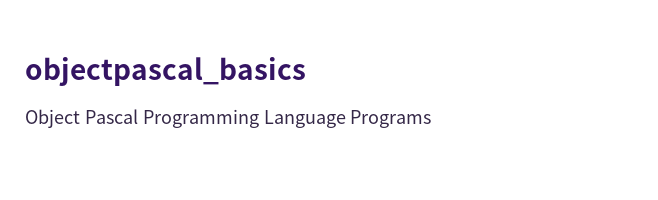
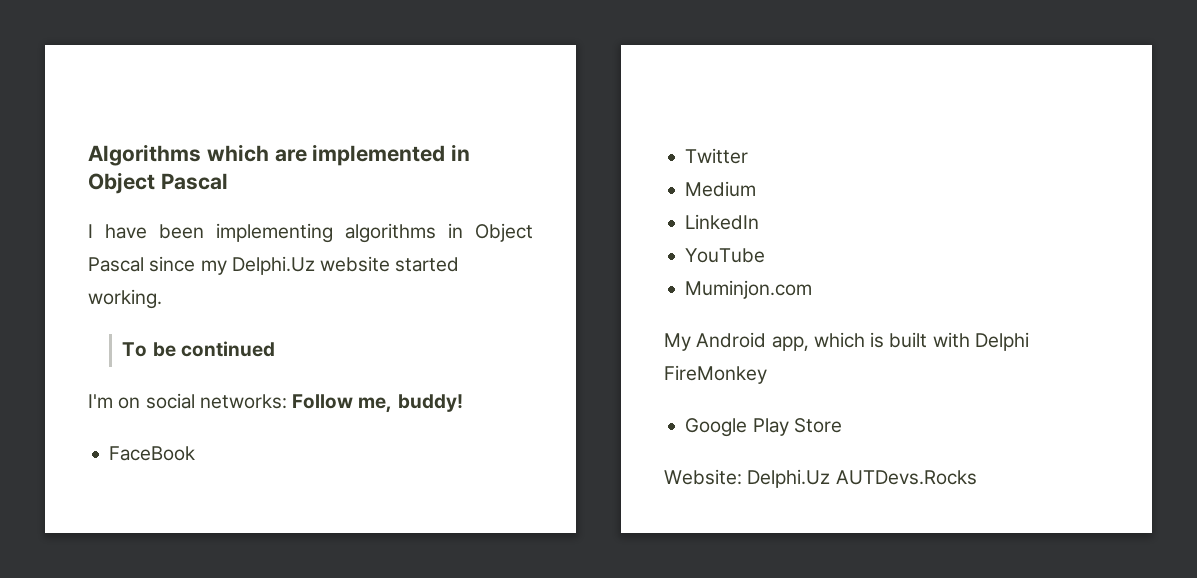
- objectpascal_basics
- Object Pascal Programming Language Programs
+ Algorithms which are implemented in Object Pascal
+ I have been implementing algorithms in Object Pascal since my Delphi.Uz website started working.
+ To be continued
+ I'm on social networks: Follow me, buddy!
+ FaceBook
+ Twitter
+ Medium
+ LinkedIn
+ YouTube
+ Muminjon.com
+ My Android app, which is built with Delphi FireMonkey
+ Google Play Store
+ Website: Delphi.Uz AUTDevs.Rocks

